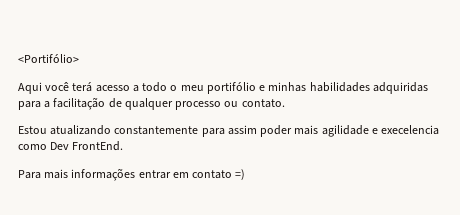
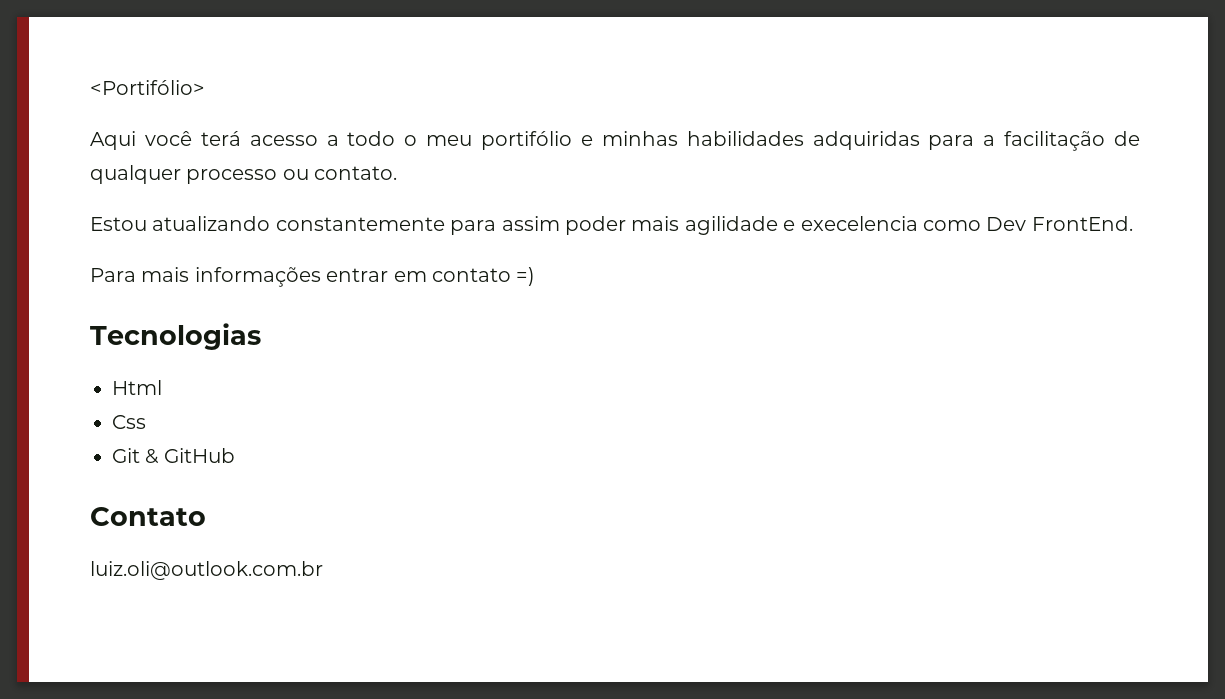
+ Tecnologias
+ Html
+ Css
+ Git & GitHub
+ Contato
+ luiz.oli@outlook.com.br

